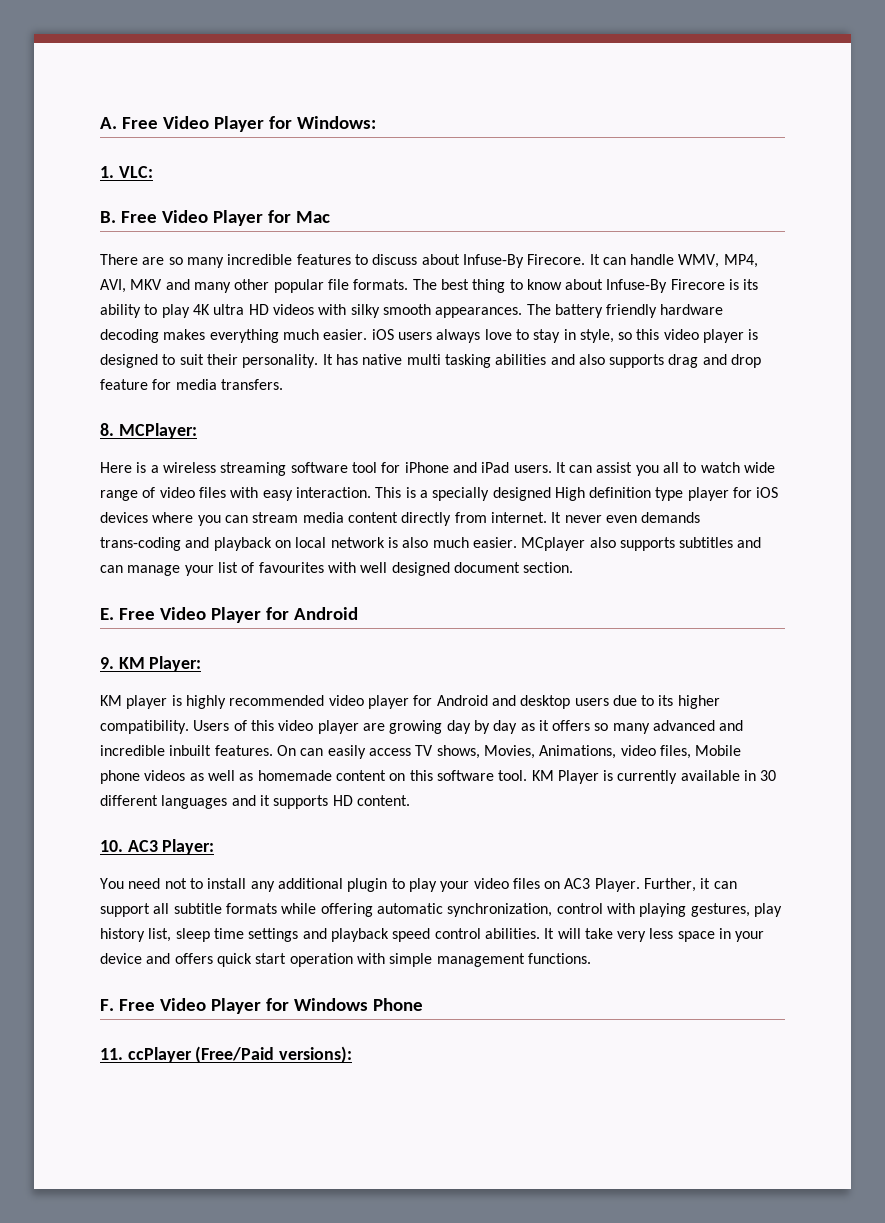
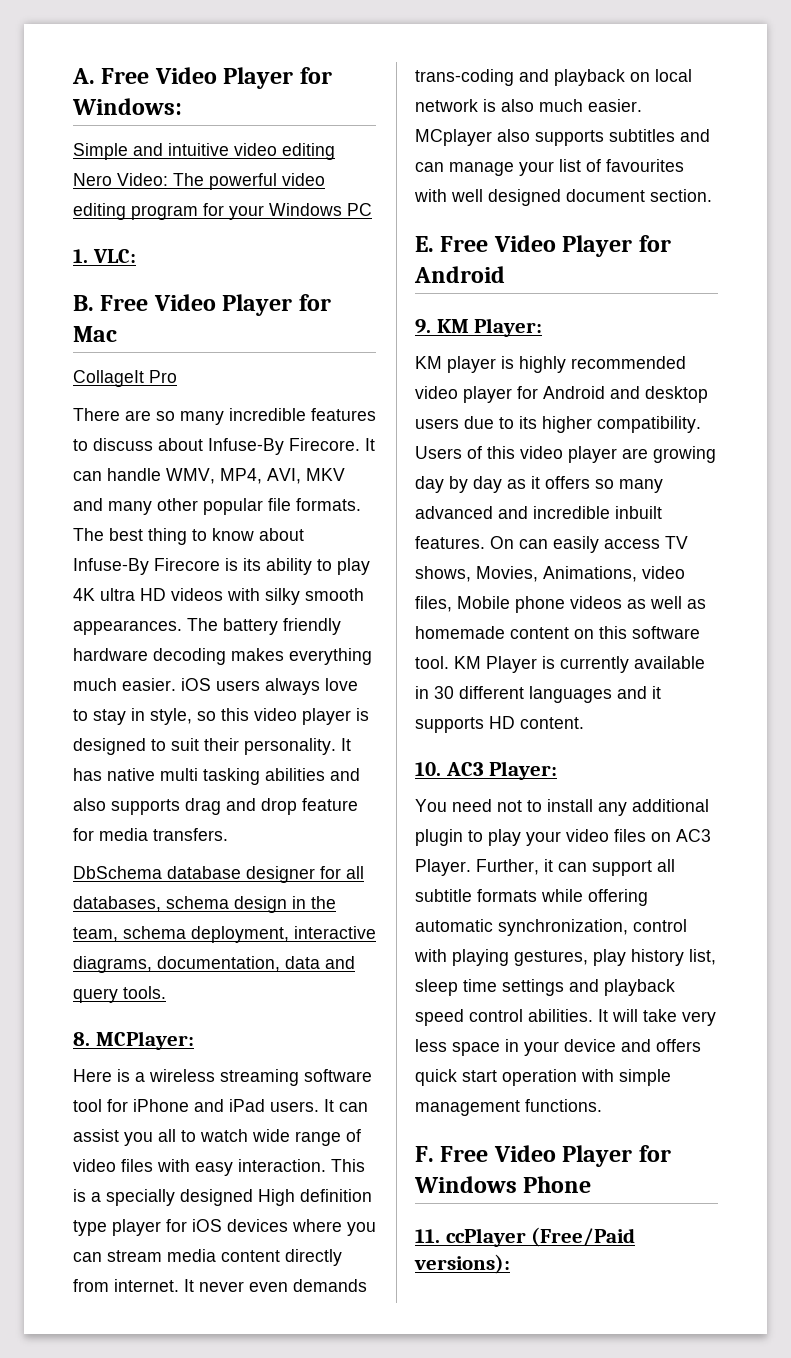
+ Simple and intuitive video editing Nero Video: The powerful video editing program for your Windows PC
+ CollageIt Pro
+ DbSchema database designer for all databases, schema design in the team, schema deployment, interactive diagrams, documentation, data and query tools.

